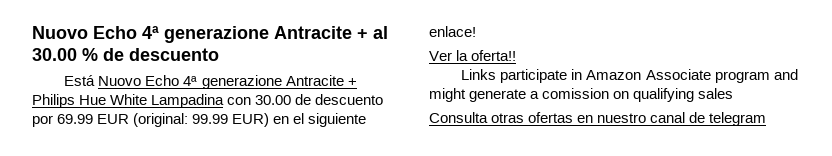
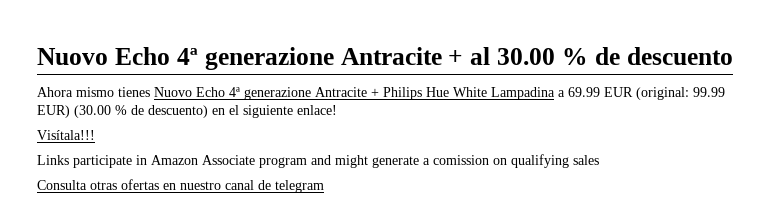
- Está Nuovo Echo 4ª generazione Antracite + Philips Hue White Lampadina con 30.00 de descuento por 69.99 EUR (original: 99.99 EUR) en el siguiente enlace!
+ Ahora mismo tienes Nuovo Echo 4ª generazione Antracite + Philips Hue White Lampadina a 69.99 EUR (original: 99.99 EUR) (30.00 % de descuento) en el siguiente enlace!
- Ver la oferta!!
+ Visítala!!!

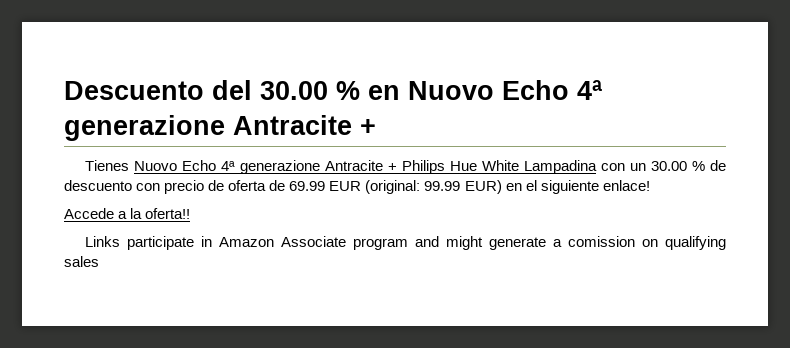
- Nuovo Echo 4ª generazione Antracite + al 30.00 % de descuento
- Ahora mismo tienes Nuovo Echo 4ª generazione Antracite + Philips Hue White Lampadina a 69.99 EUR (original: 99.99 EUR) (30.00 % de descuento) en el siguiente enlace!
+ Descuento del 30.00 % en Nuovo Echo 4ª generazione Antracite +
+ Tienes Nuovo Echo 4ª generazione Antracite + Philips Hue White Lampadina con un 30.00 % de descuento con precio de oferta de 69.99 EUR (original: 99.99 EUR) en el siguiente enlace!
- Visítala!!!
+ Accede a la oferta!!
- Consulta otras ofertas en nuestro canal de telegram

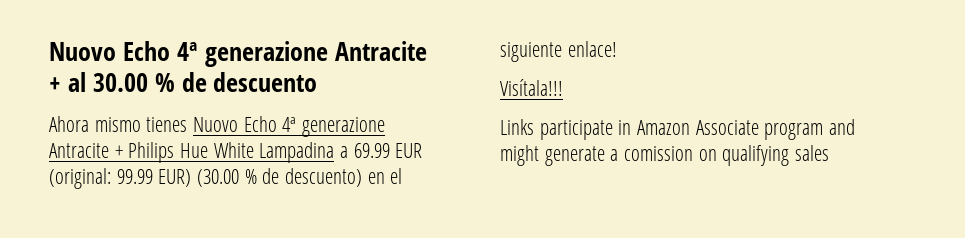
- Descuento del 30.00 % en Nuovo Echo 4ª generazione Antracite +
- Tienes Nuovo Echo 4ª generazione Antracite + Philips Hue White Lampadina con un 30.00 % de descuento con precio de oferta de 69.99 EUR (original: 99.99 EUR) en el siguiente enlace!
+ Nuovo Echo 4ª generazione Antracite + al 30.00 % de descuento
+ Ahora mismo tienes Nuovo Echo 4ª generazione Antracite + Philips Hue White Lampadina a 69.99 EUR (original: 99.99 EUR) (30.00 % de descuento) en el siguiente enlace!
- Accede a la oferta!!
+ Visítala!!!

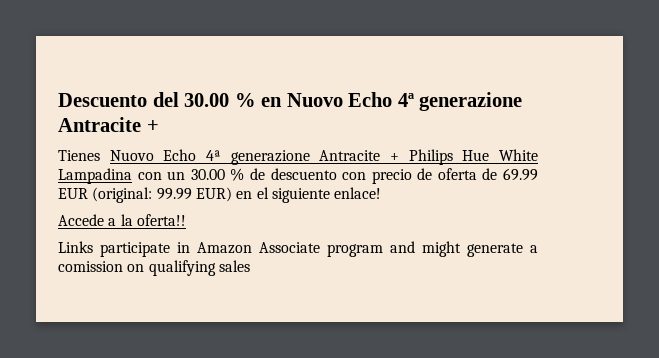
- Nuovo Echo 4ª generazione Antracite + al 30.00 % de descuento
- Ahora mismo tienes Nuovo Echo 4ª generazione Antracite + Philips Hue White Lampadina a 69.99 EUR (original: 99.99 EUR) (30.00 % de descuento) en el siguiente enlace!
+ Descuento del 30.00 % en Nuovo Echo 4ª generazione Antracite +
+ Tienes Nuovo Echo 4ª generazione Antracite + Philips Hue White Lampadina con un 30.00 % de descuento con precio de oferta de 69.99 EUR (original: 99.99 EUR) en el siguiente enlace!
- Visítala!!!
+ Accede a la oferta!!

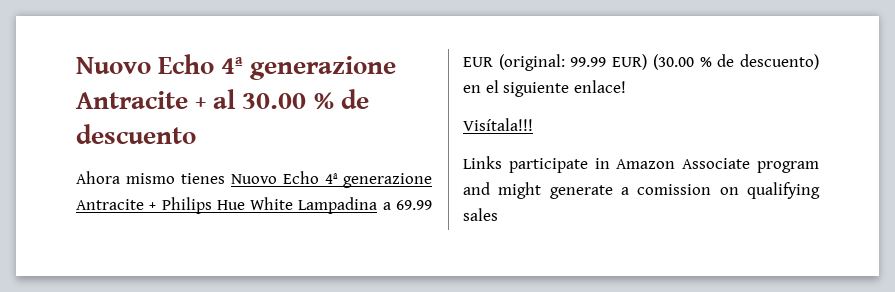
- Descuento del 30.00 % en Nuovo Echo 4ª generazione Antracite +
- Tienes Nuovo Echo 4ª generazione Antracite + Philips Hue White Lampadina con un 30.00 % de descuento con precio de oferta de 69.99 EUR (original: 99.99 EUR) en el siguiente enlace!
+ Nuovo Echo 4ª generazione Antracite + al 30.00 % de descuento
+ Ahora mismo tienes Nuovo Echo 4ª generazione Antracite + Philips Hue White Lampadina a 69.99 EUR (original: 99.99 EUR) (30.00 % de descuento) en el siguiente enlace!
- Accede a la oferta!!
+ Visítala!!!

